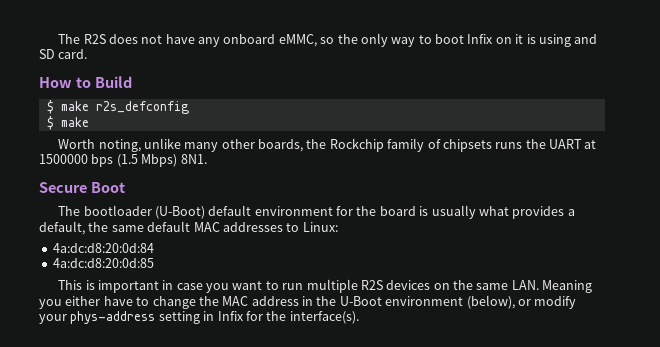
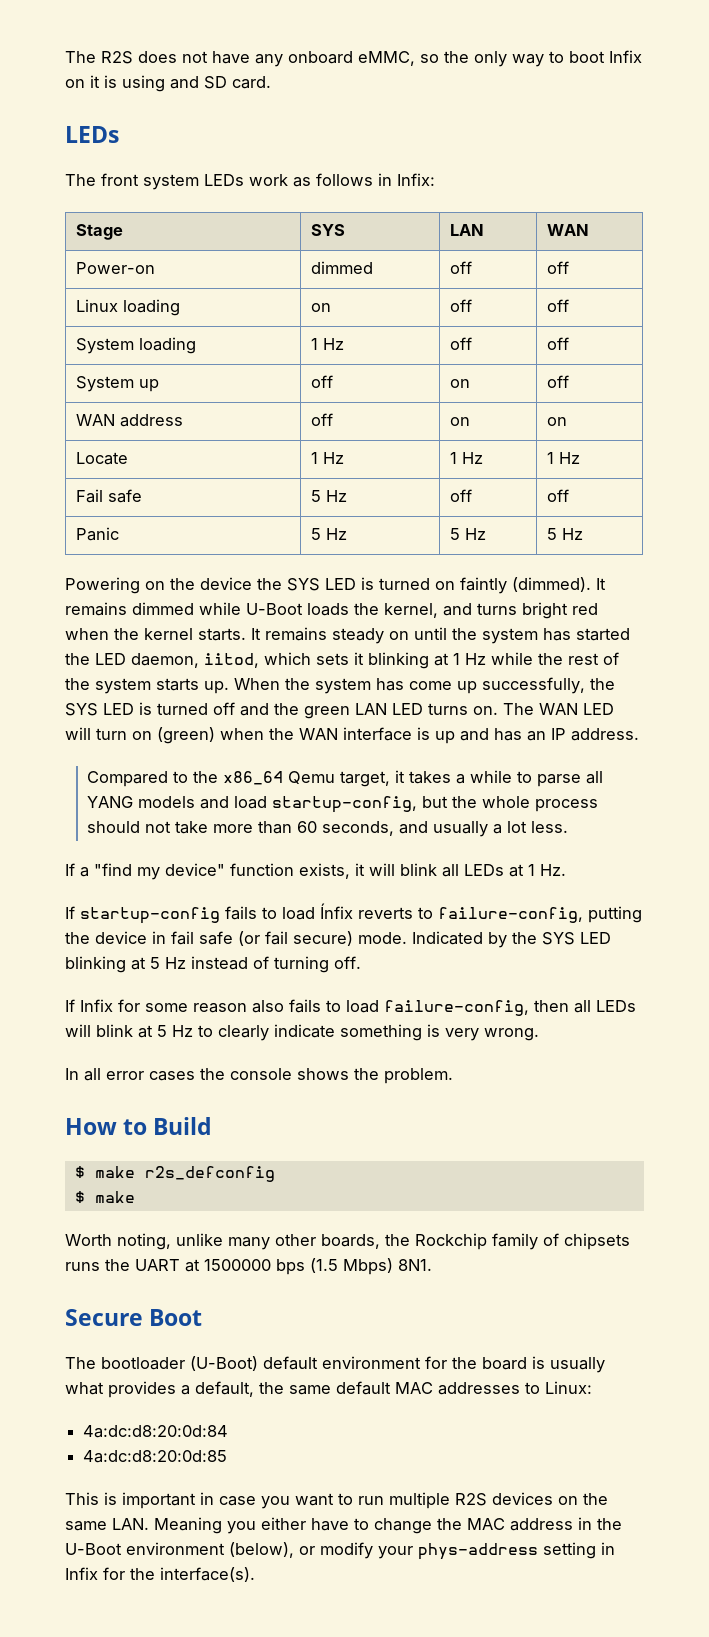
  The R2S does not have any onboard eMMC, so the only way to boot Infix on it is using and SD card.
+ LEDs
+ The front system LEDs work as follows in Infix:
+ Stage | SYS | LAN | WAN
+ Power-on | dimmed | off | off
+ Linux loading | on | off | off
+ System loading | 1 Hz | off | off
+ System up | off | on | off
+ WAN address | off | on | on
+ Locate | 1 Hz | 1 Hz | 1 Hz
+ Fail safe | 5 Hz | off | off
+ Panic | 5 Hz | 5 Hz | 5 Hz
+ Powering on the device the SYS LED is turned on faintly (dimmed). It remains dimmed while U-Boot loads the kernel, and turns bright red when the kernel starts. It remains steady on until the system has started the LED daemon, iitod, which sets it blinking at 1 Hz while the rest of the system starts up. When the system has come up successfully, the SYS LED is turned off and the green LAN LED turns on. The WAN LED will turn on (green) when the WAN interface is up and has an IP address.
+ Compared to the x86_64 Qemu target, it takes a while to parse all YANG models and load startup-config, but the whole process should not take more than 60 seconds, and usually a lot less.
+ If a "find my device" function exists, it will blink all LEDs at 1 Hz.
+ If startup-config fails to load Ínfix reverts to failure-config, putting the device in fail safe (or fail secure) mode. Indicated by the SYS LED blinking at 5 Hz instead of turning off.
+ If Infix for some reason also fails to load failure-config, then all LEDs will blink at 5 Hz to clearly indicate something is very wrong.
+ In all error cases the console shows the problem.

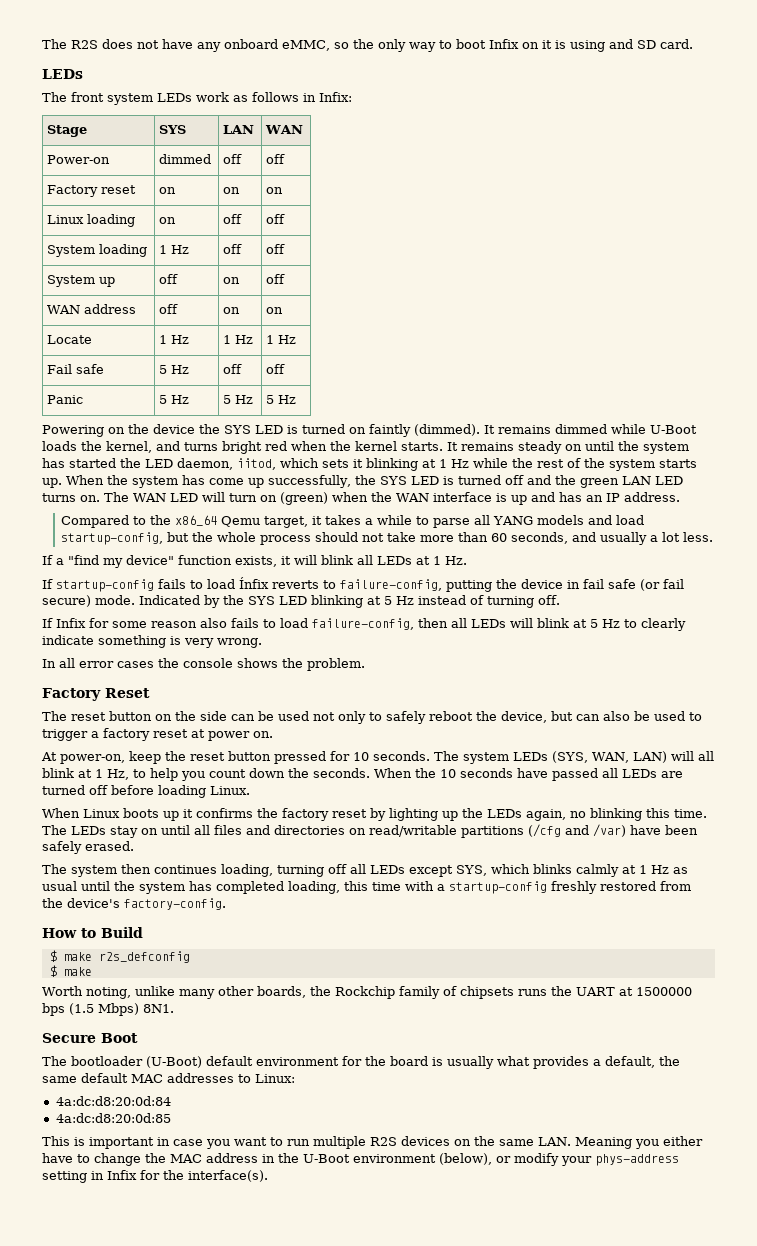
+ Factory reset | on | on | on
+ Factory Reset
+ The reset button on the side can be used not only to safely reboot the device, but can also be used to trigger a factory reset at power on.
+ At power-on, keep the reset button pressed for 10 seconds. The system LEDs (SYS, WAN, LAN) will all blink at 1 Hz, to help you count down the seconds. When the 10 seconds have passed all LEDs are turned off before loading Linux.
+ When Linux boots up it confirms the factory reset by lighting up the LEDs again, no blinking this time. The LEDs stay on until all files and directories on read/writable partitions (/cfg and /var) have been safely erased.
+ The system then continues loading, turning off all LEDs except SYS, which blinks calmly at 1 Hz as usual until the system has completed loading, this time with a startup-config freshly restored from the device's factory-config.

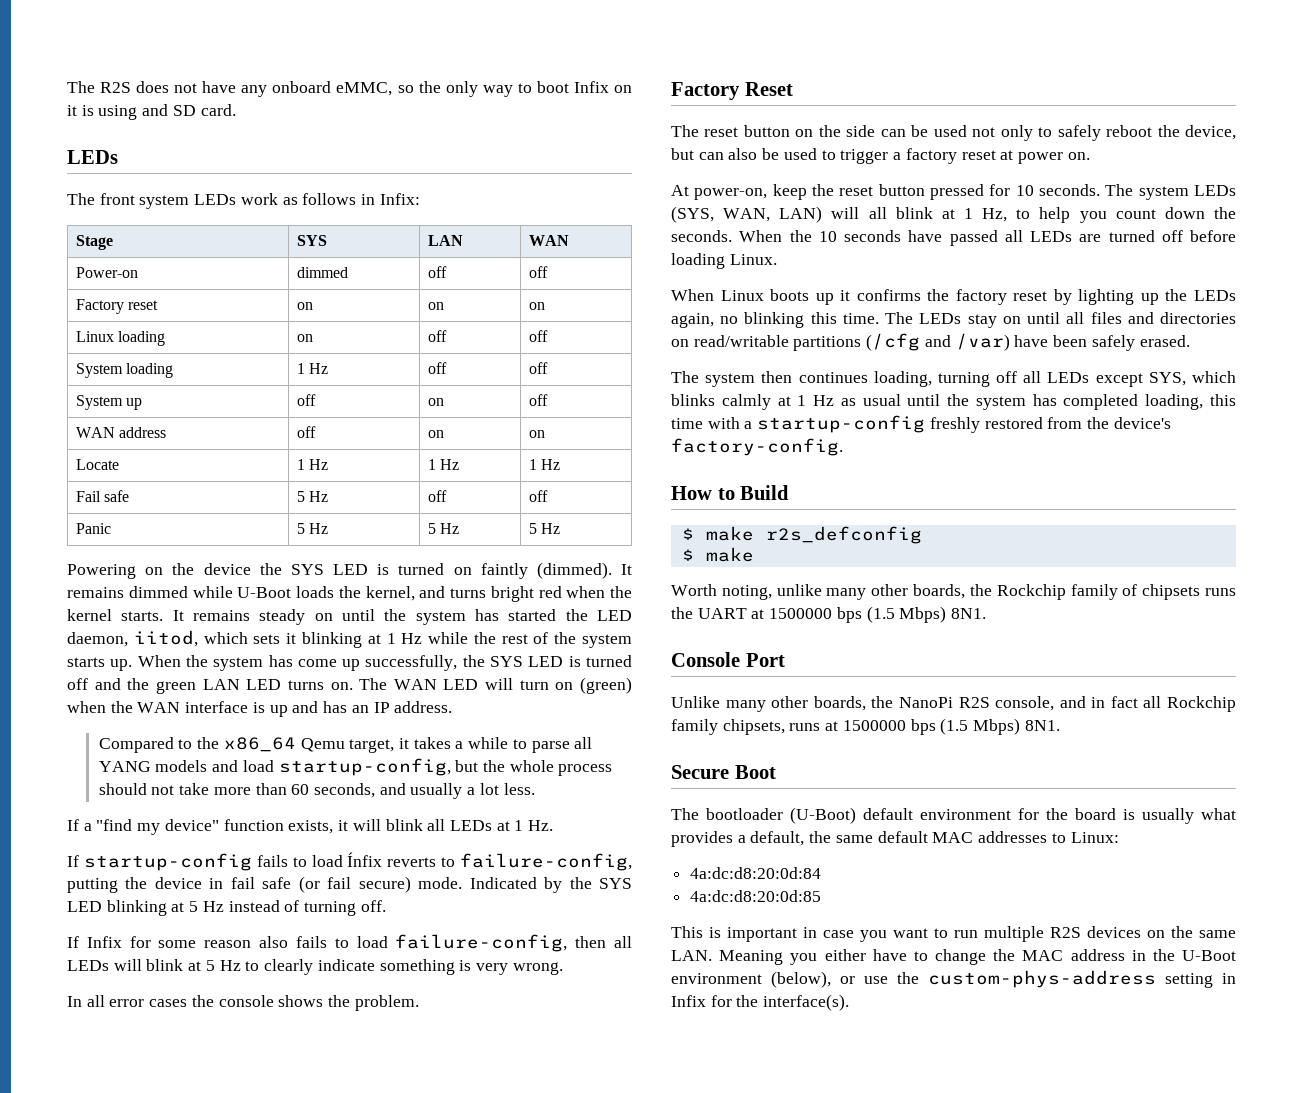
+ Console Port
+ Unlike many other boards, the NanoPi R2S console, and in fact all Rockchip family chipsets, runs at 1500000 bps (1.5 Mbps) 8N1.
- This is important in case you want to run multiple R2S devices on the same LAN. Meaning you either have to change the MAC address in the U-Boot environment (below), or modify your phys-address setting in Infix for the interface(s).
+ This is important in case you want to run multiple R2S devices on the same LAN. Meaning you either have to change the MAC address in the U-Boot environment (below), or use the custom-phys-address setting in Infix for the interface(s).

